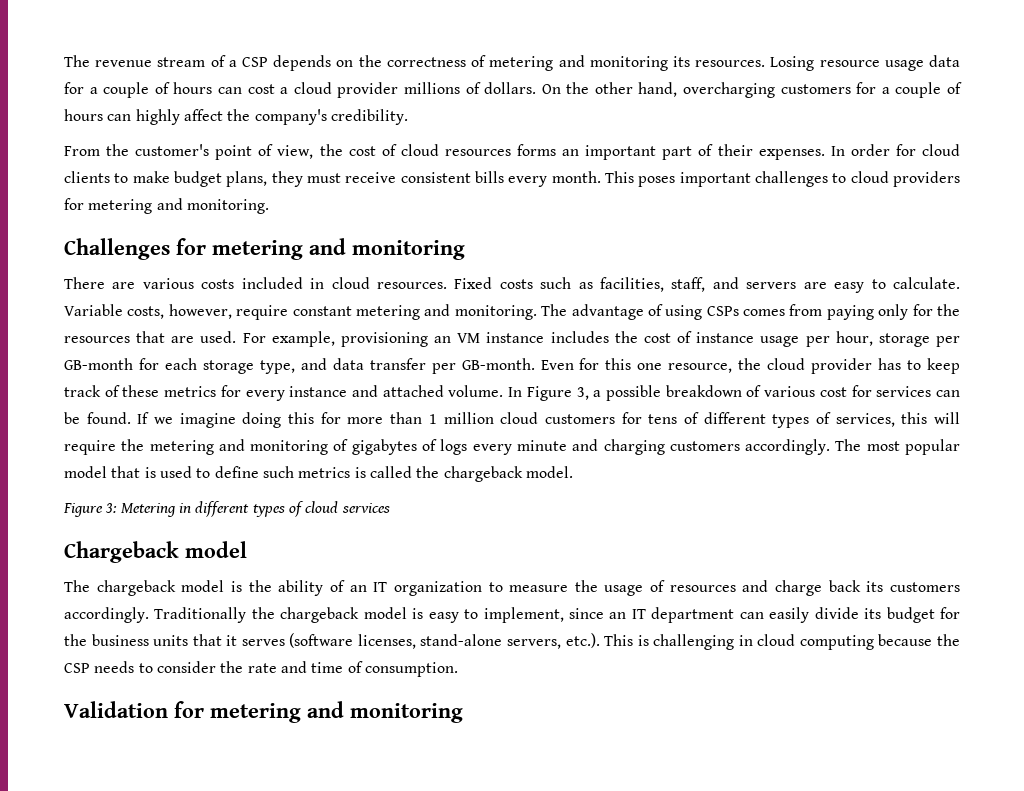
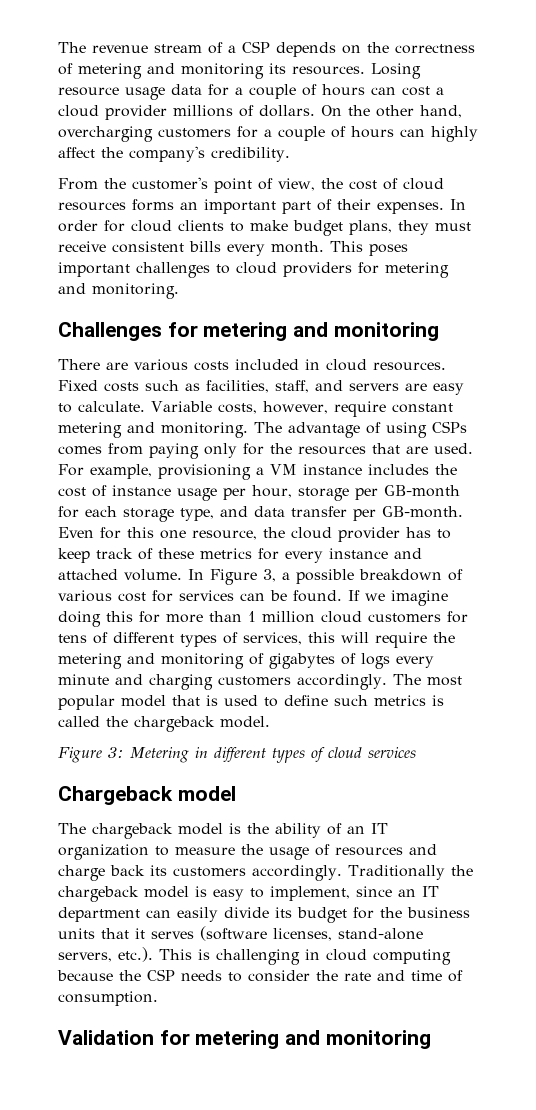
- For example, provisioning an VM instance includes the cost of instance usage per hour, storage per GB-month for each storage type, and data transfer per GB-month.
+ For example, provisioning a VM instance includes the cost of instance usage per hour, storage per GB-month for each storage type, and data transfer per GB-month.

